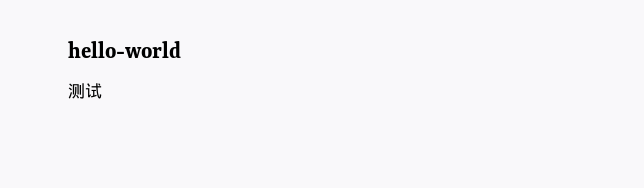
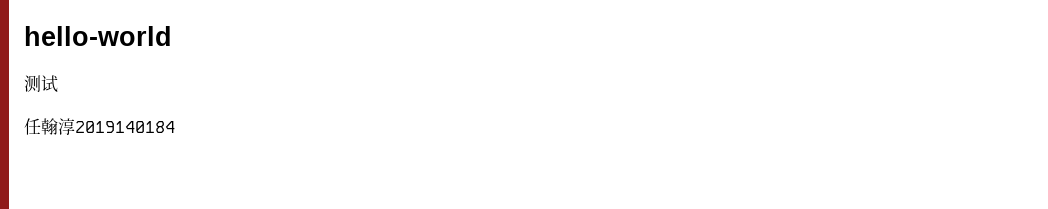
+ 任翰淳2019140184

